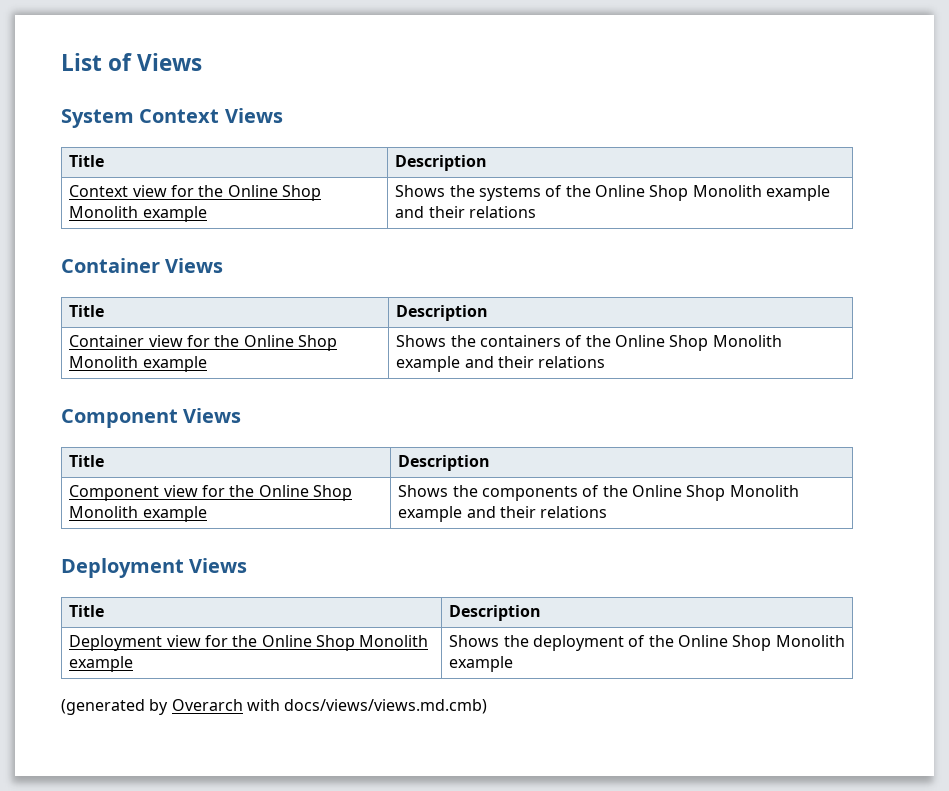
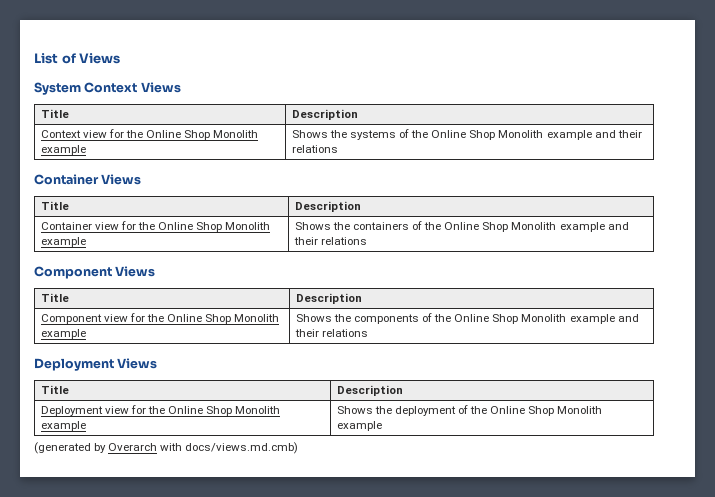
- (generated by Overarch with docs/views/views.md.cmb)
+ (generated by Overarch with docs/views.md.cmb)

